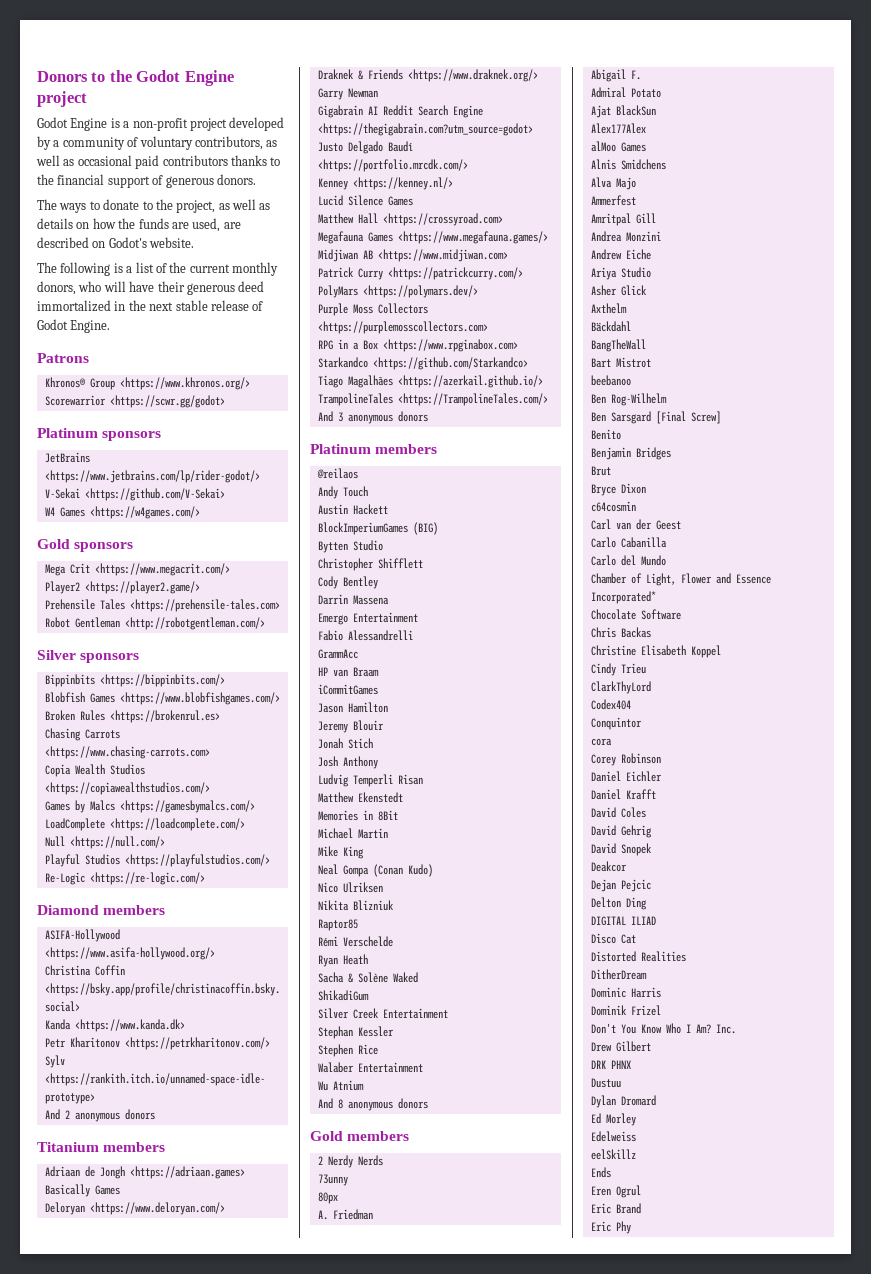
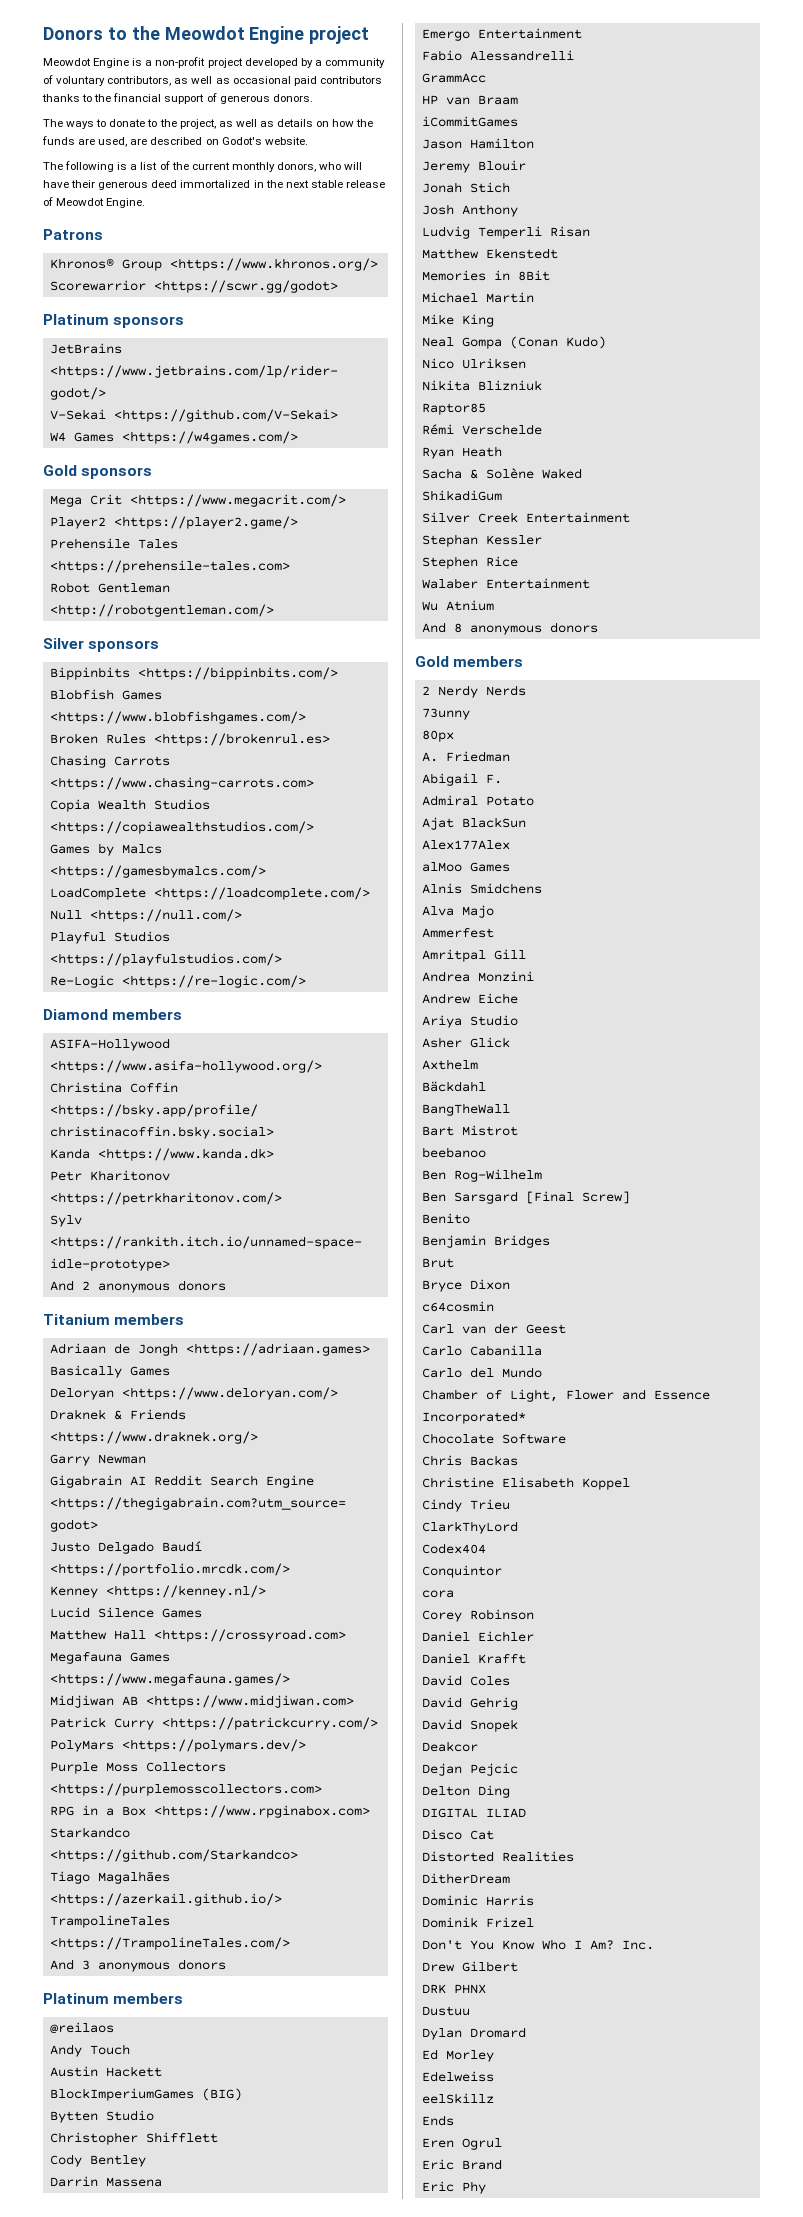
- Donors to the Godot Engine project
+ Donors to the Meowdot Engine project
- Godot Engine is a non-profit project developed by a community of voluntary contributors, as well as occasional paid contributors thanks to the financial support of generous donors.
+ Meowdot Engine is a non-profit project developed by a community of voluntary contributors, as well as occasional paid contributors thanks to the financial support of generous donors.
- The following is a list of the current monthly donors, who will have their generous deed immortalized in the next stable release of Godot Engine.
+ The following is a list of the current monthly donors, who will have their generous deed immortalized in the next stable release of Meowdot Engine.

